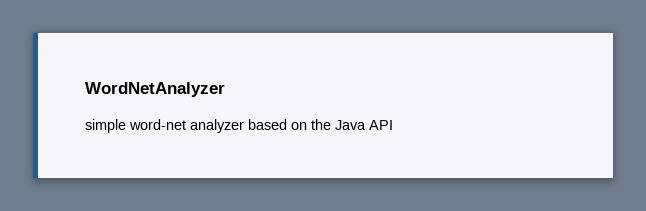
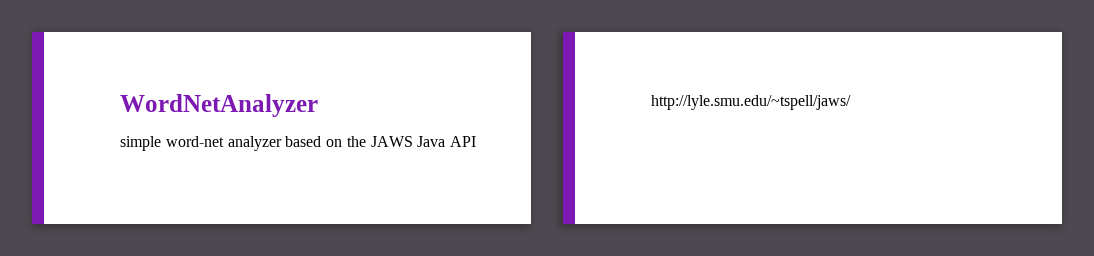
- simple word-net analyzer based on the Java API
+ simple word-net analyzer based on the JAWS Java API http://lyle.smu.edu/~tspell/jaws/

